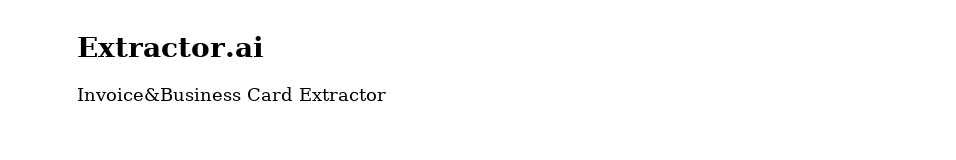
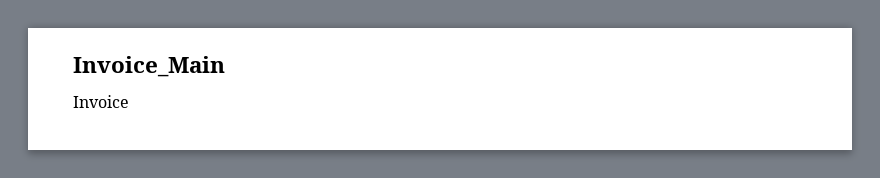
- Extractor.ai
- Invoice&Business Card Extractor
+ Invoice_Main
+ Invoice

